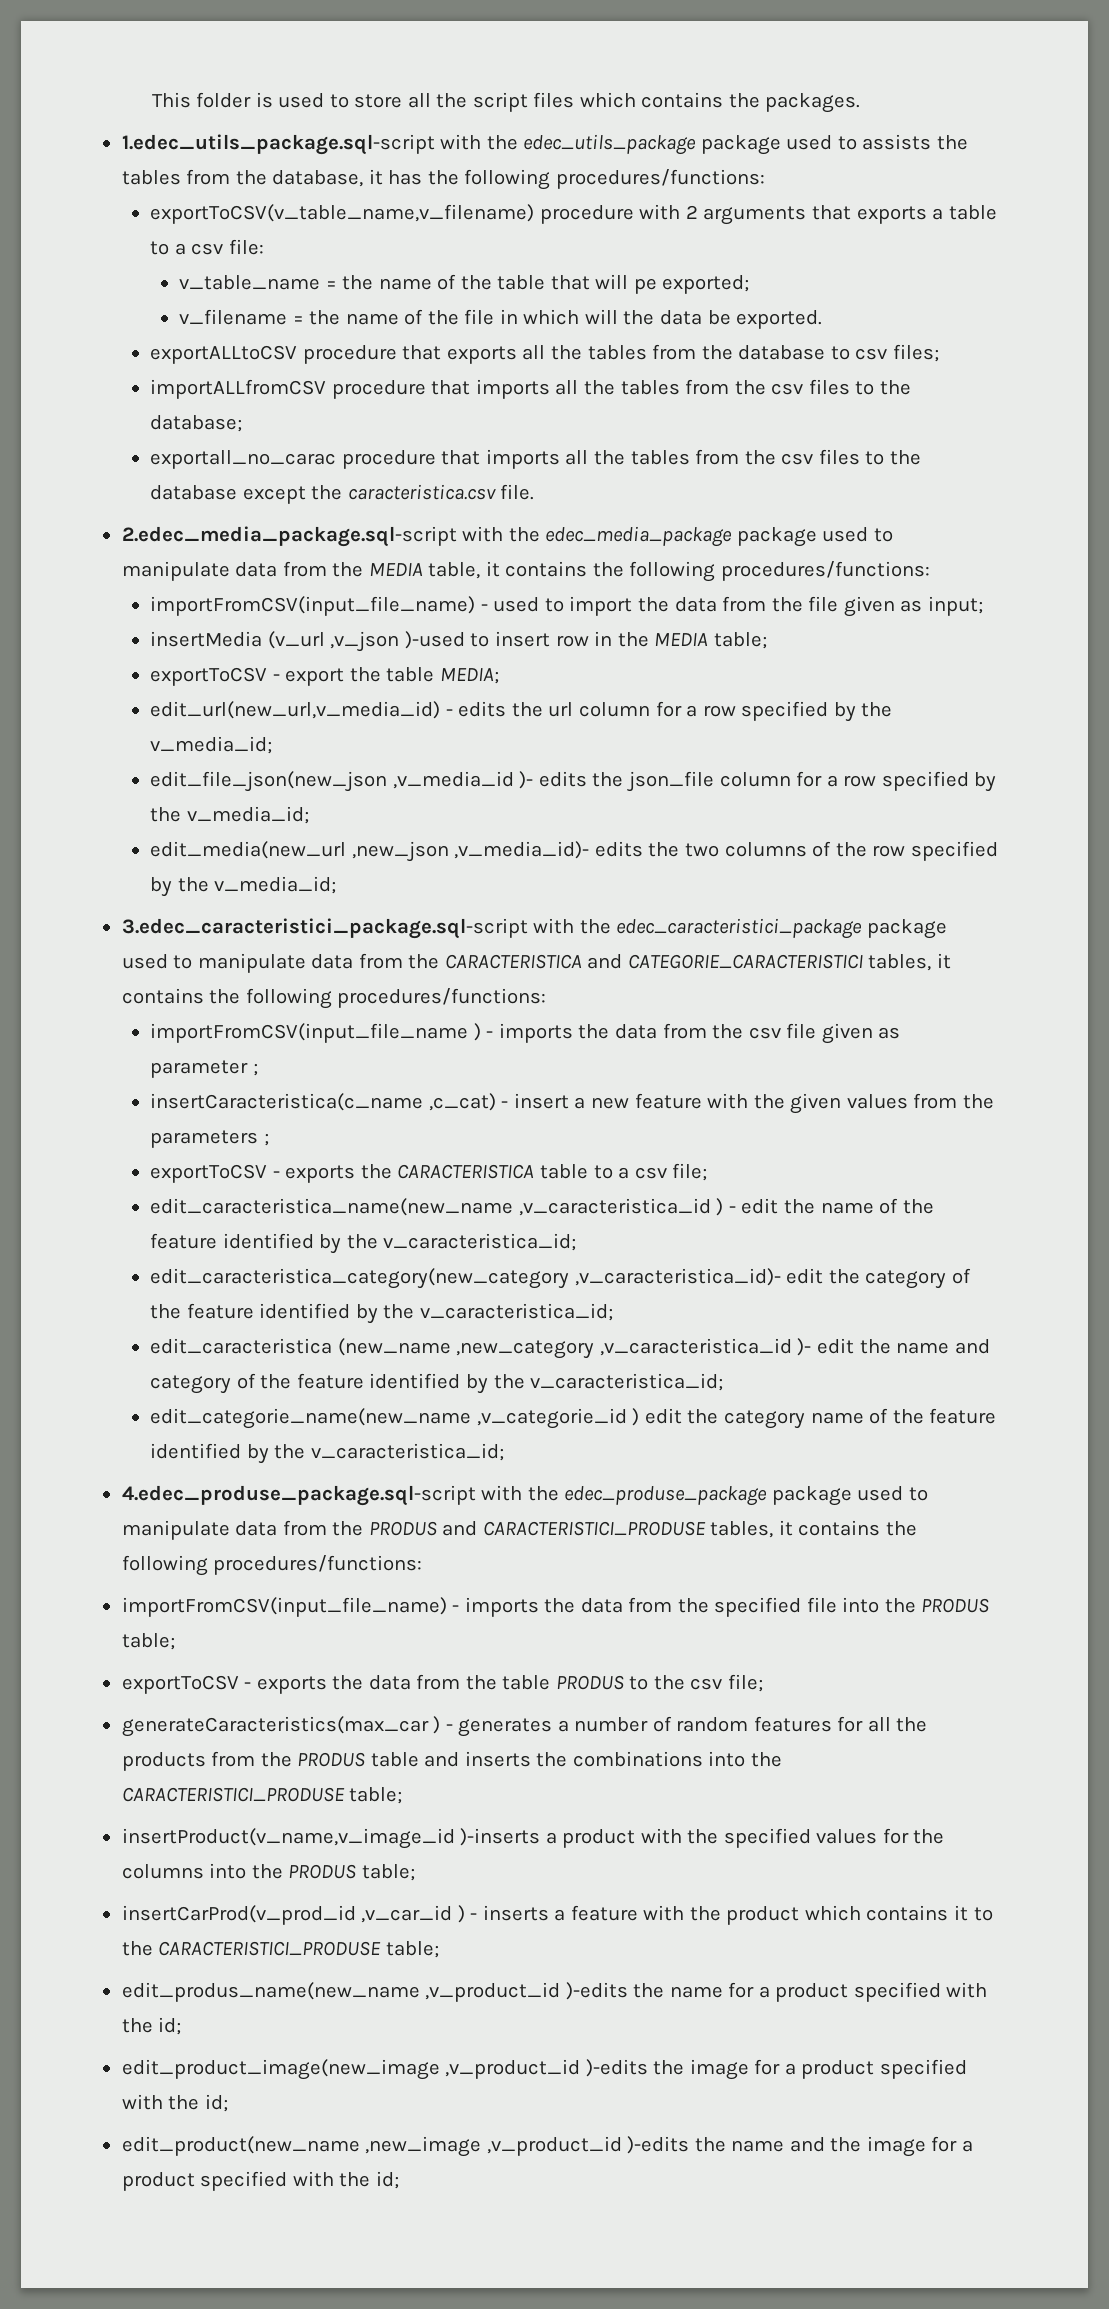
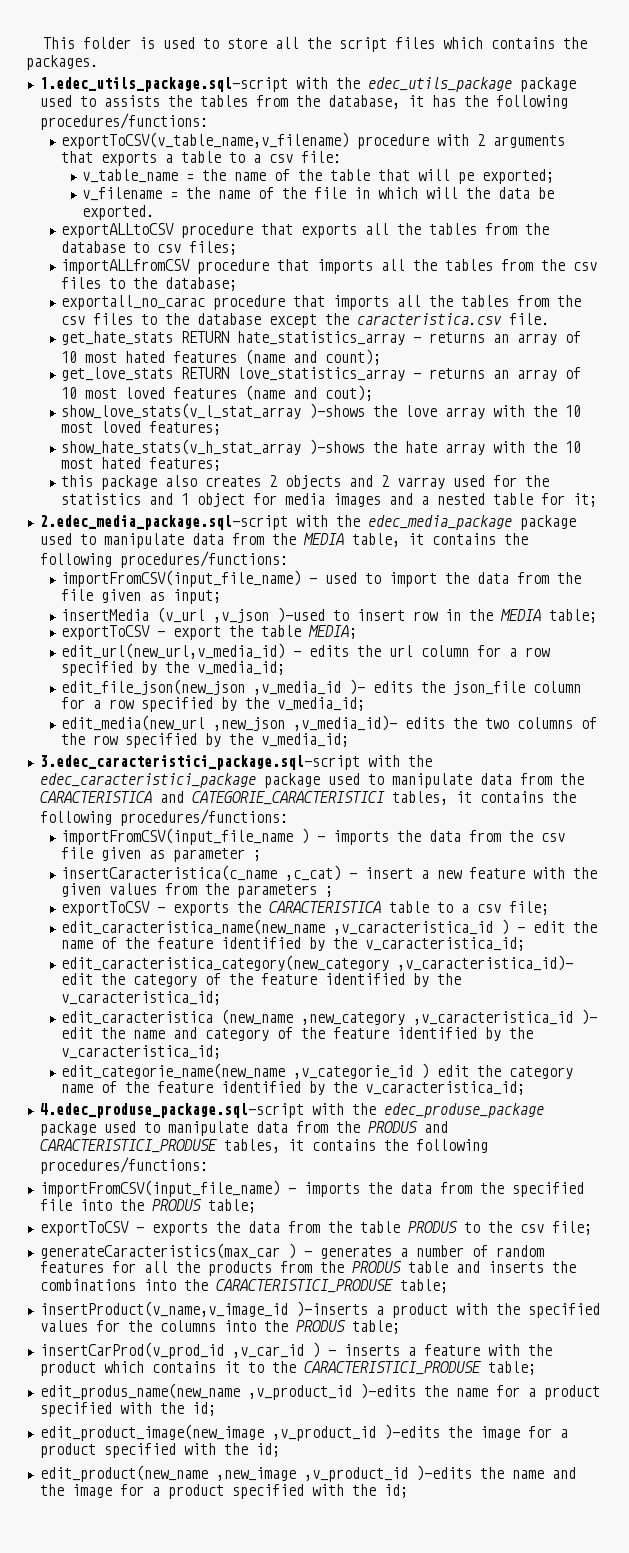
+ get_hate_stats RETURN hate_statistics_array - returns an array of 10 most hated features (name and count);
+ get_love_stats RETURN love_statistics_array - returns an array of 10 most loved features (name and cout);
+ show_love_stats(v_l_stat_array )-shows the love array with the 10 most loved features;
+ show_hate_stats(v_h_stat_array )-shows the hate array with the 10 most hated features;
+ this package also creates 2 objects and 2 varray used for the statistics and 1 object for media images and a nested table for it;

